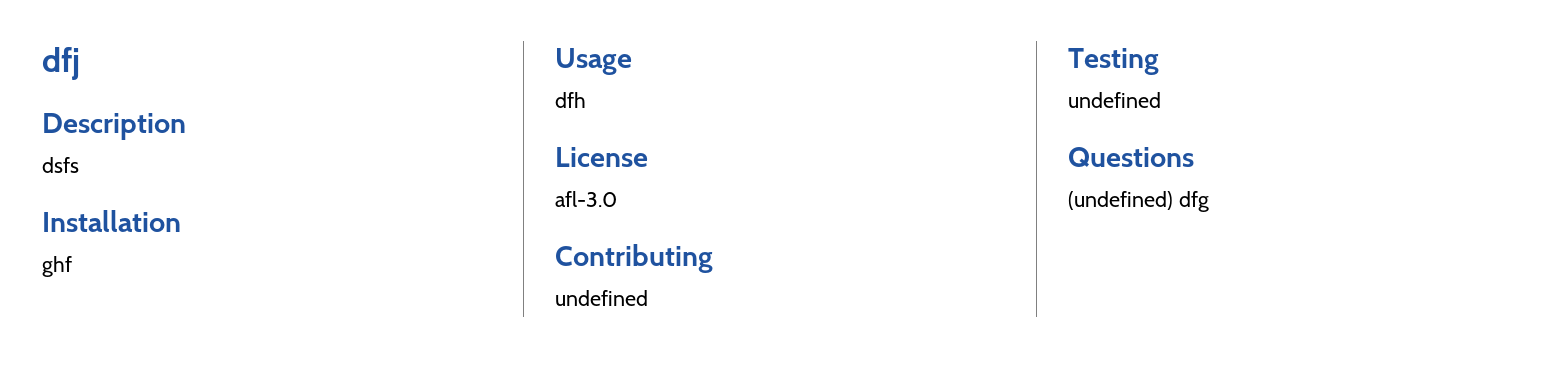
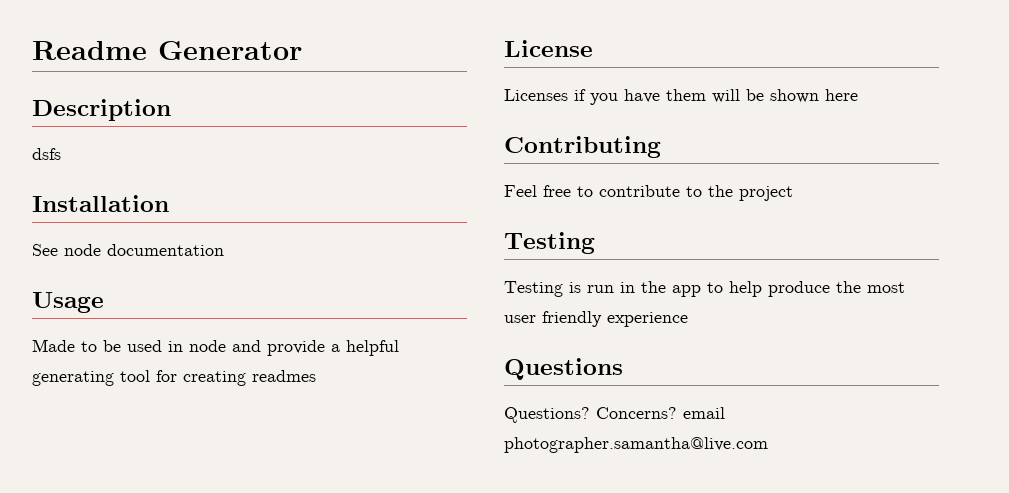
- dfj
+ Readme Generator
- ghf
+ See node documentation
  Usage
- dfh
+ Made to be used in node and provide a helpful generating tool for creating readmes
  License
- afl-3.0
+ Licenses if you have them will be shown here
  Contributing
- undefined
+ Feel free to contribute to the project
  Testing
- undefined
+ Testing is run in the app to help produce the most user friendly experience
  Questions
- (undefined) dfg
+ Questions? Concerns? email photographer.samantha@live.com

